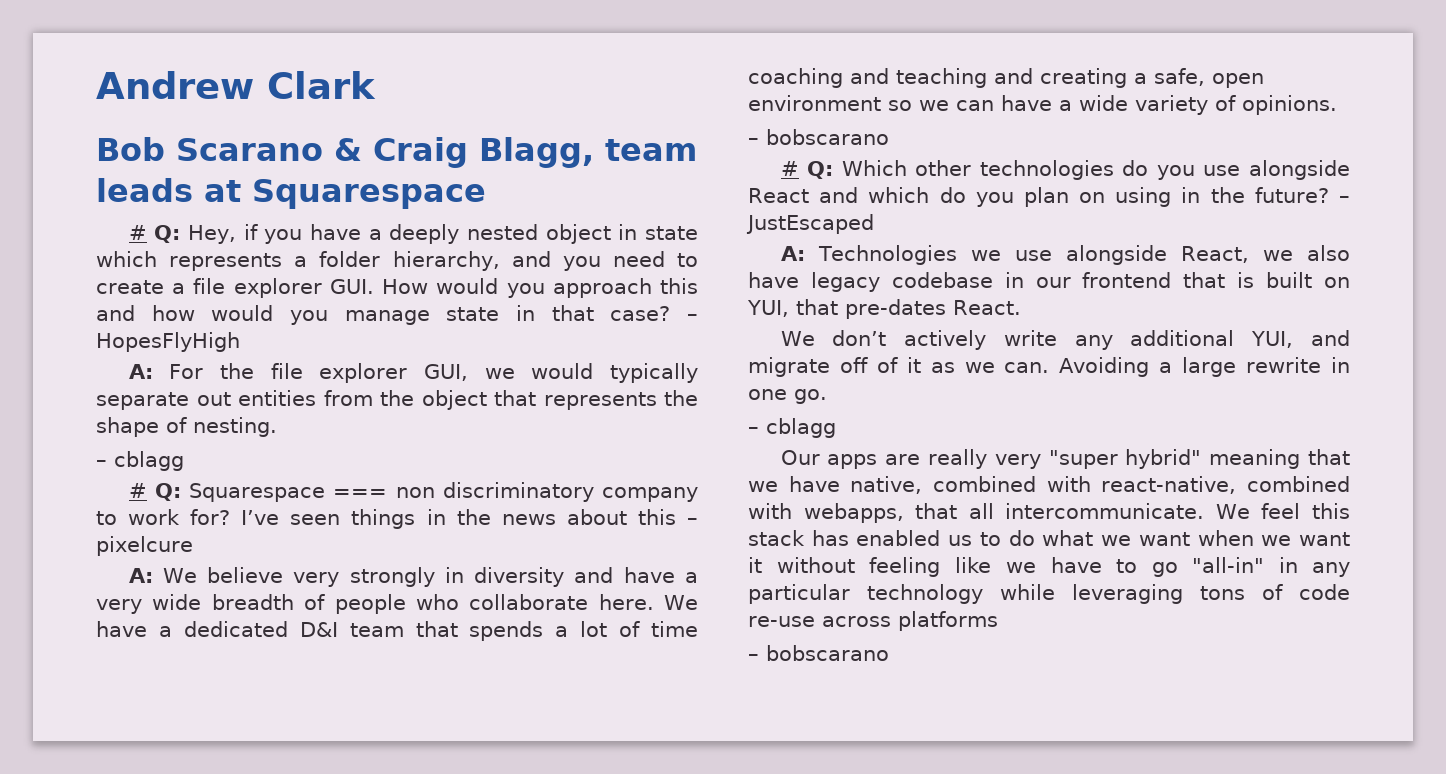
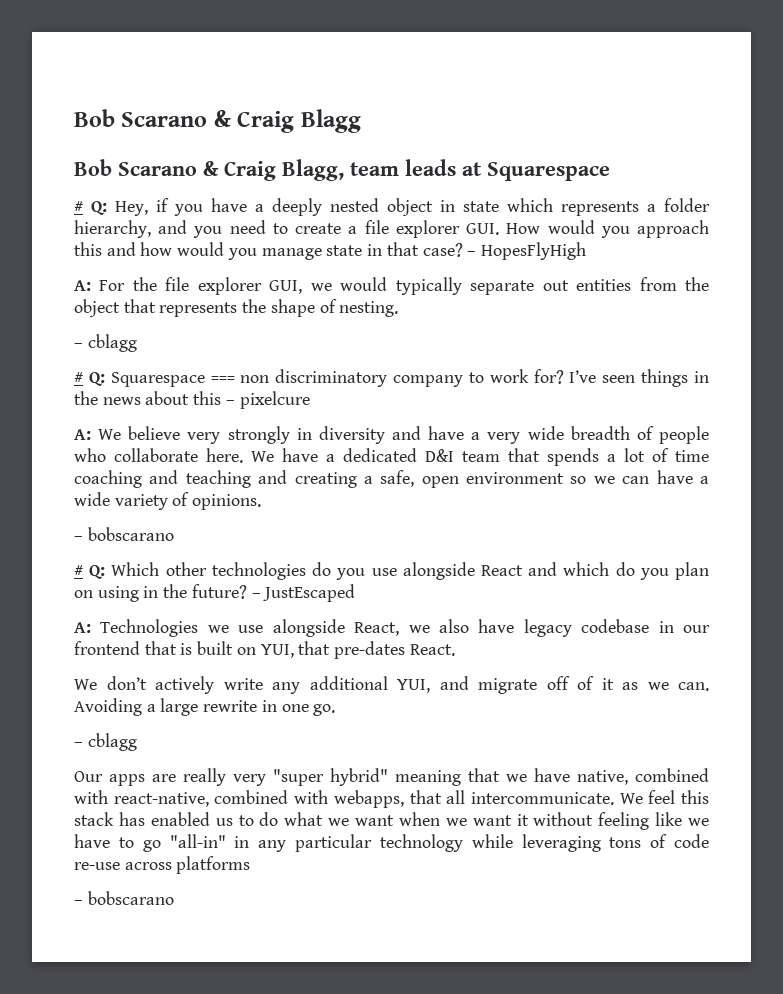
- Andrew Clark
+ Bob Scarano & Craig Blagg

